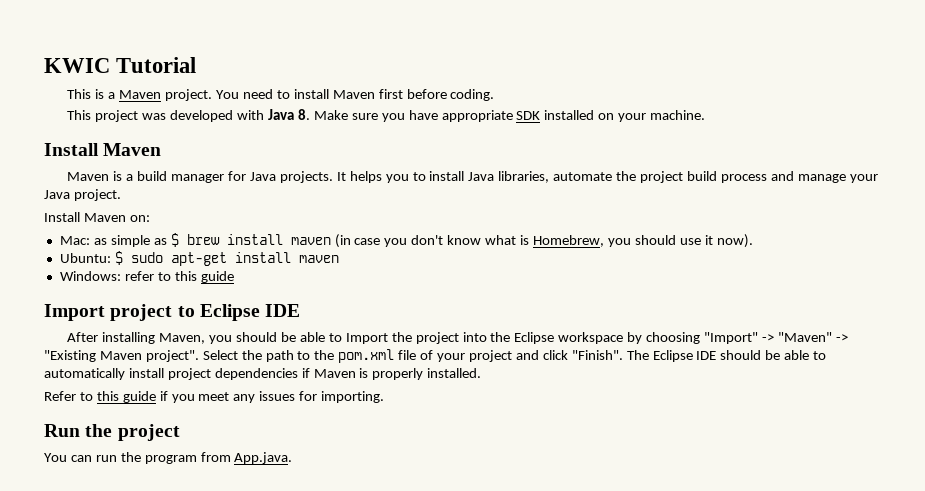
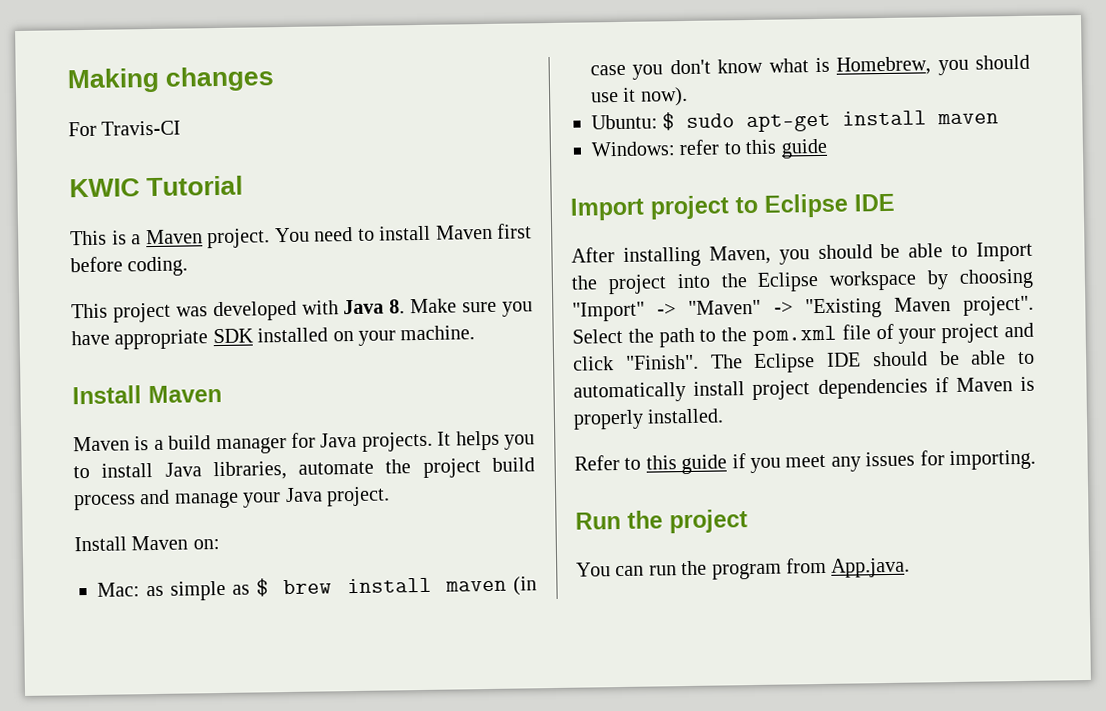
+ Making changes
+ For Travis-CI

